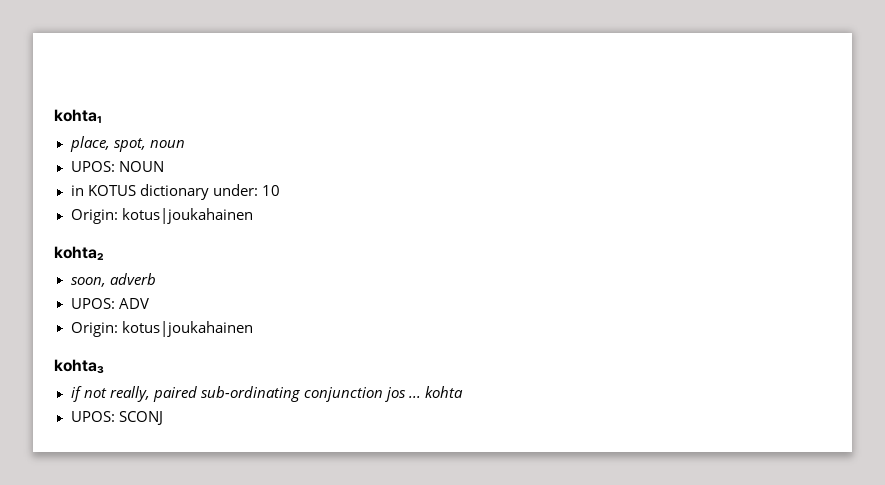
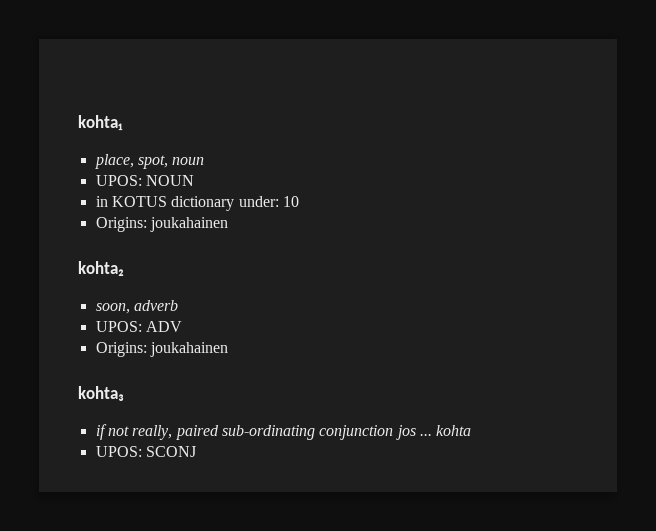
  in KOTUS dictionary under: 10
- Origin: kotus|joukahainen
+ Origins: joukahainen
  UPOS: ADV
- Origin: kotus|joukahainen
+ Origins: joukahainen

